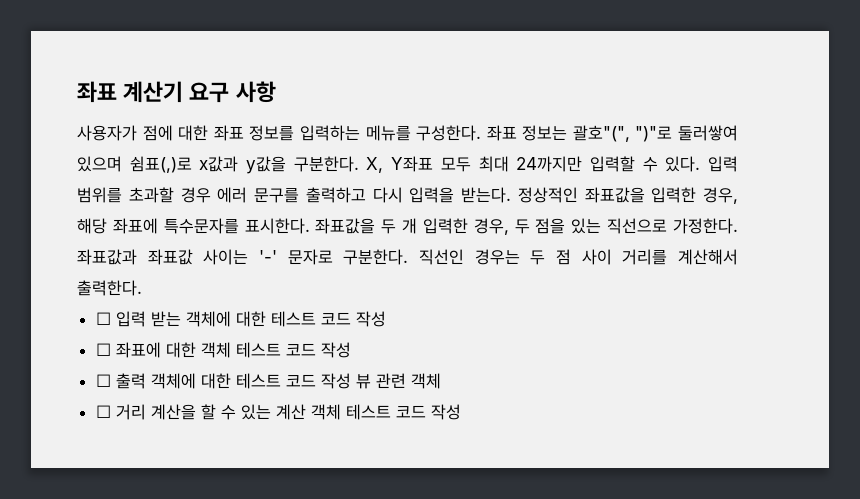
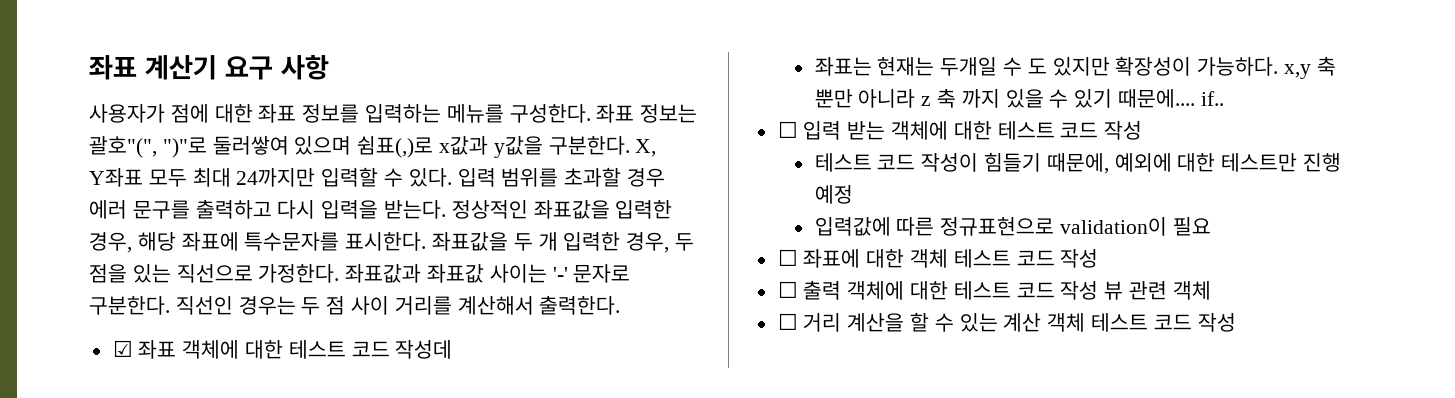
+ ☑ 좌표 객체에 대한 테스트 코드 작성데
+ 좌표는 현재는 두개일 수 도 있지만 확장성이 가능하다. x,y 축 뿐만 아니라 z 축 까지 있을 수 있기 때문에.... if..
+ 테스트 코드 작성이 힘들기 때문에, 예외에 대한 테스트만 진행 예정
+ 입력값에 따른 정규표현으로 validation이 필요

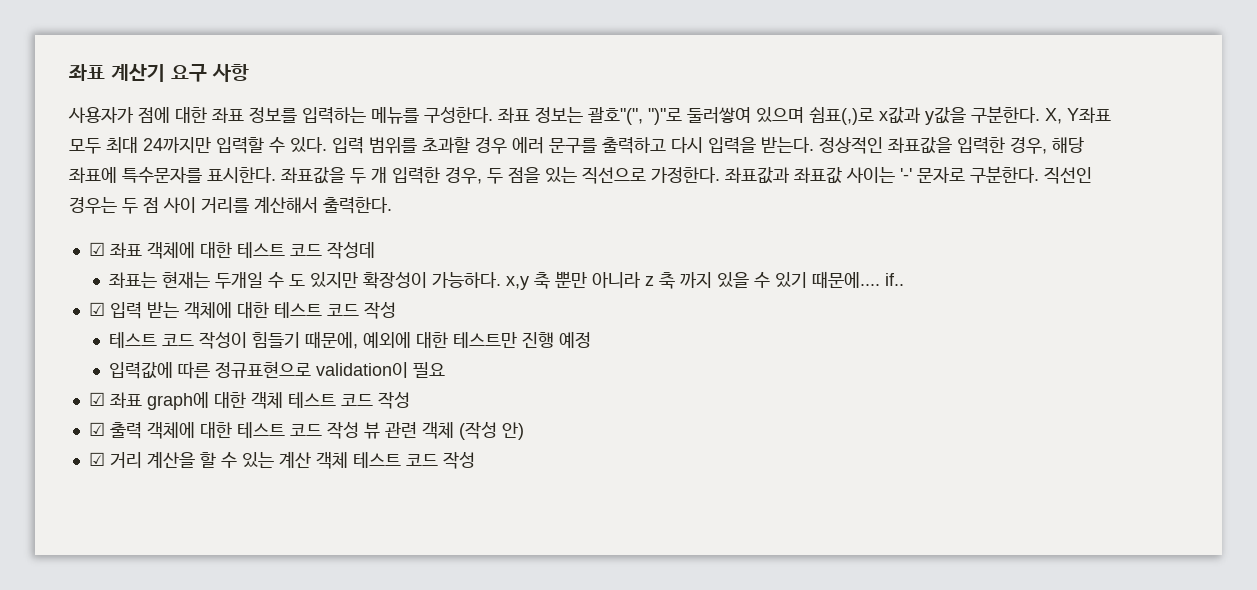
- ☐ 입력 받는 객체에 대한 테스트 코드 작성
+ ☑ 입력 받는 객체에 대한 테스트 코드 작성
- ☐ 좌표에 대한 객체 테스트 코드 작성
+ ☑ 좌표 graph에 대한 객체 테스트 코드 작성
- ☐ 출력 객체에 대한 테스트 코드 작성 뷰 관련 객체
- ☐ 거리 계산을 할 수 있는 계산 객체 테스트 코드 작성
+ ☑ 출력 객체에 대한 테스트 코드 작성 뷰 관련 객체 (작성 안)
+ ☑ 거리 계산을 할 수 있는 계산 객체 테스트 코드 작성

